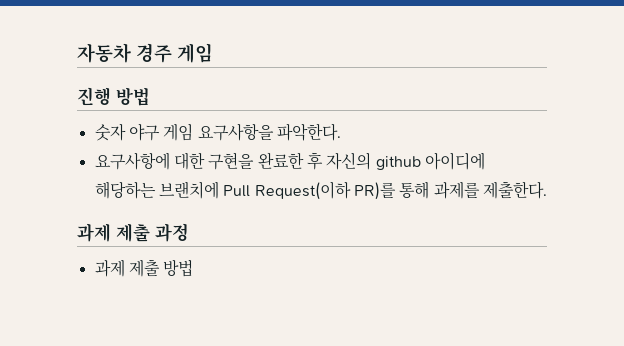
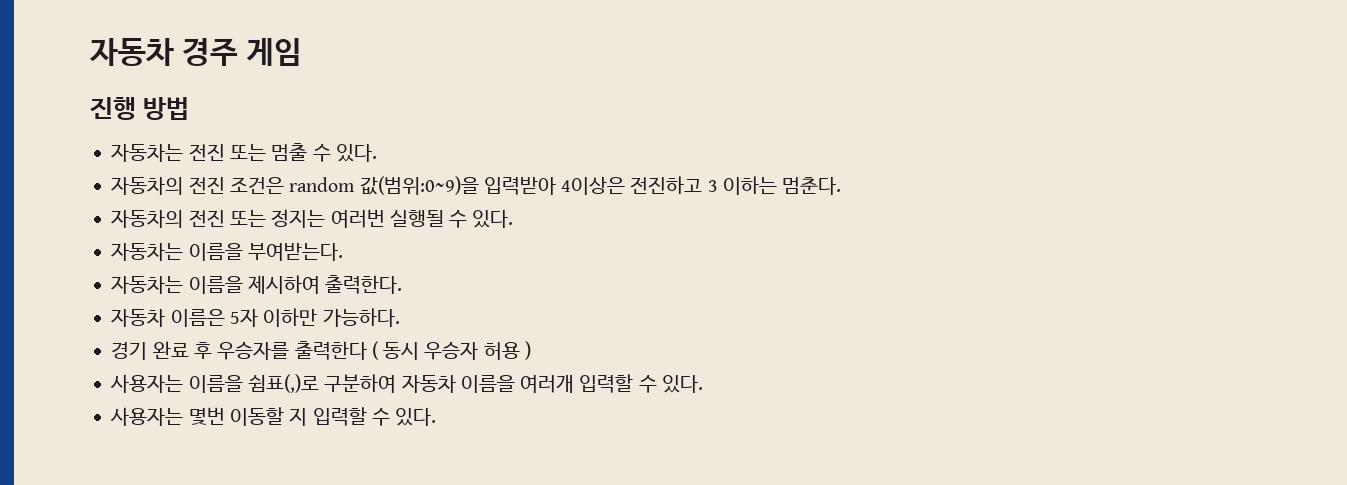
- 숫자 야구 게임 요구사항을 파악한다.
- 요구사항에 대한 구현을 완료한 후 자신의 github 아이디에 해당하는 브랜치에 Pull Request(이하 PR)를 통해 과제를 제출한다.
- 과제 제출 과정
- 과제 제출 방법
+ 자동차는 전진 또는 멈출 수 있다.
+ 자동차의 전진 조건은 random 값(범위:0~9)을 입력받아 4이상은 전진하고 3 이하는 멈춘다.
+ 자동차의 전진 또는 정지는 여러번 실행될 수 있다.
+ 자동차는 이름을 부여받는다.
+ 자동차는 이름을 제시하여 출력한다.
+ 자동차 이름은 5자 이하만 가능하다.
+ 경기 완료 후 우승자를 출력한다 ( 동시 우승자 허용 )
+ 사용자는 이름을 쉼표(,)로 구분하여 자동차 이름을 여러개 입력할 수 있다.
+ 사용자는 몇번 이동할 지 입력할 수 있다.

